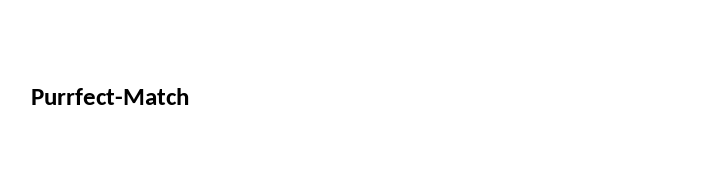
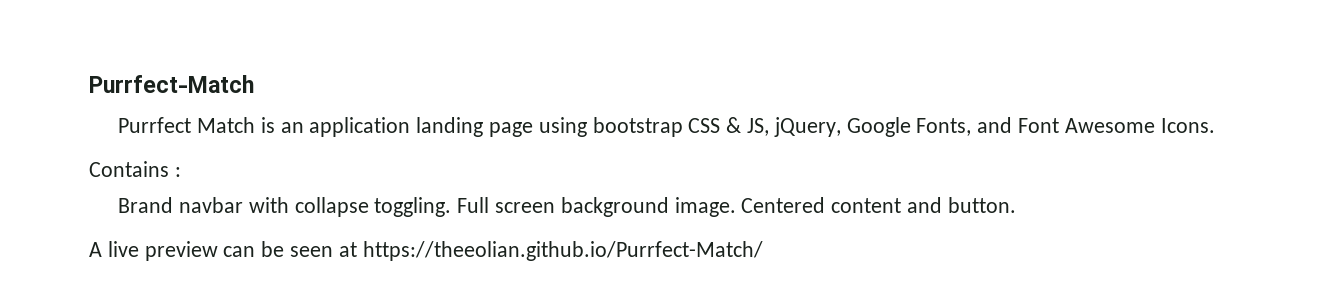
+ Purrfect Match is an application landing page using bootstrap CSS & JS, jQuery, Google Fonts, and Font Awesome Icons.
+ Contains :
+ Brand navbar with collapse toggling. Full screen background image. Centered content and button.
+ A live preview can be seen at https://theeolian.github.io/Purrfect-Match/

